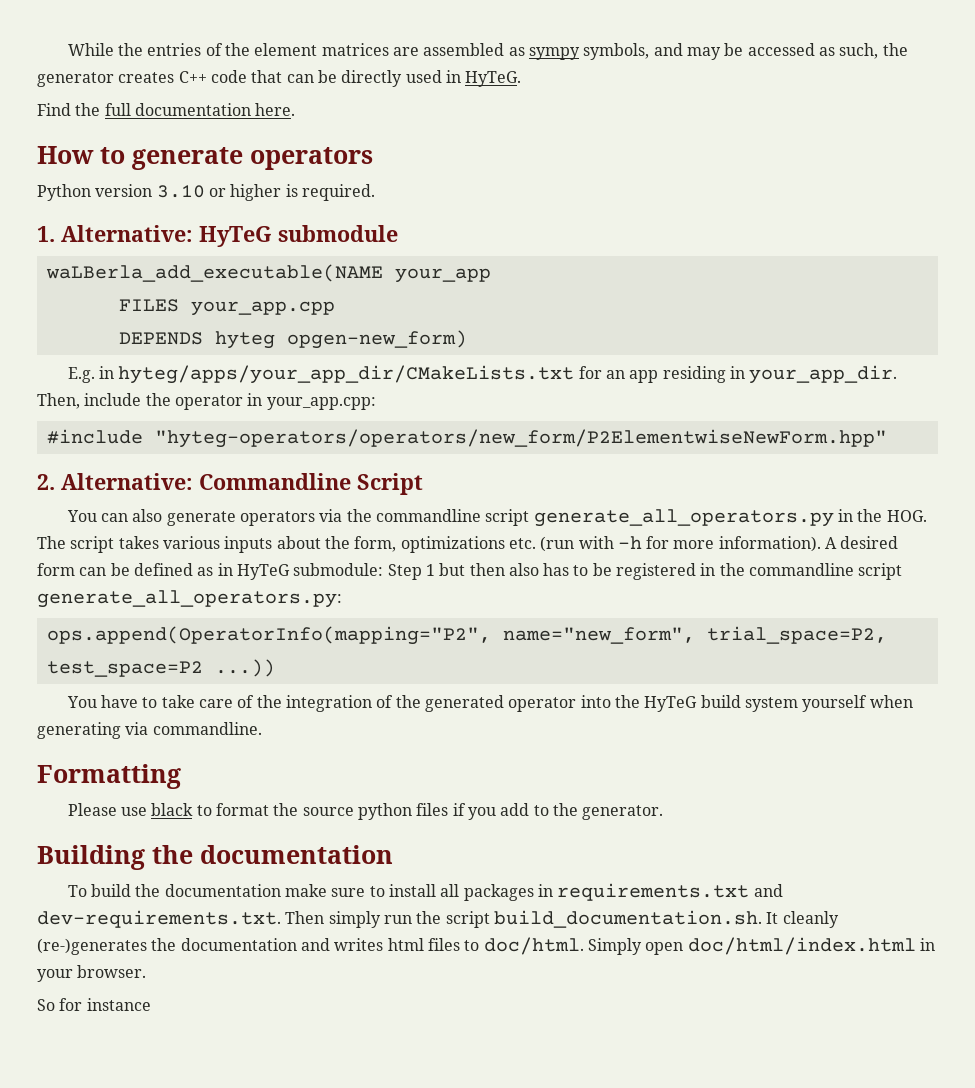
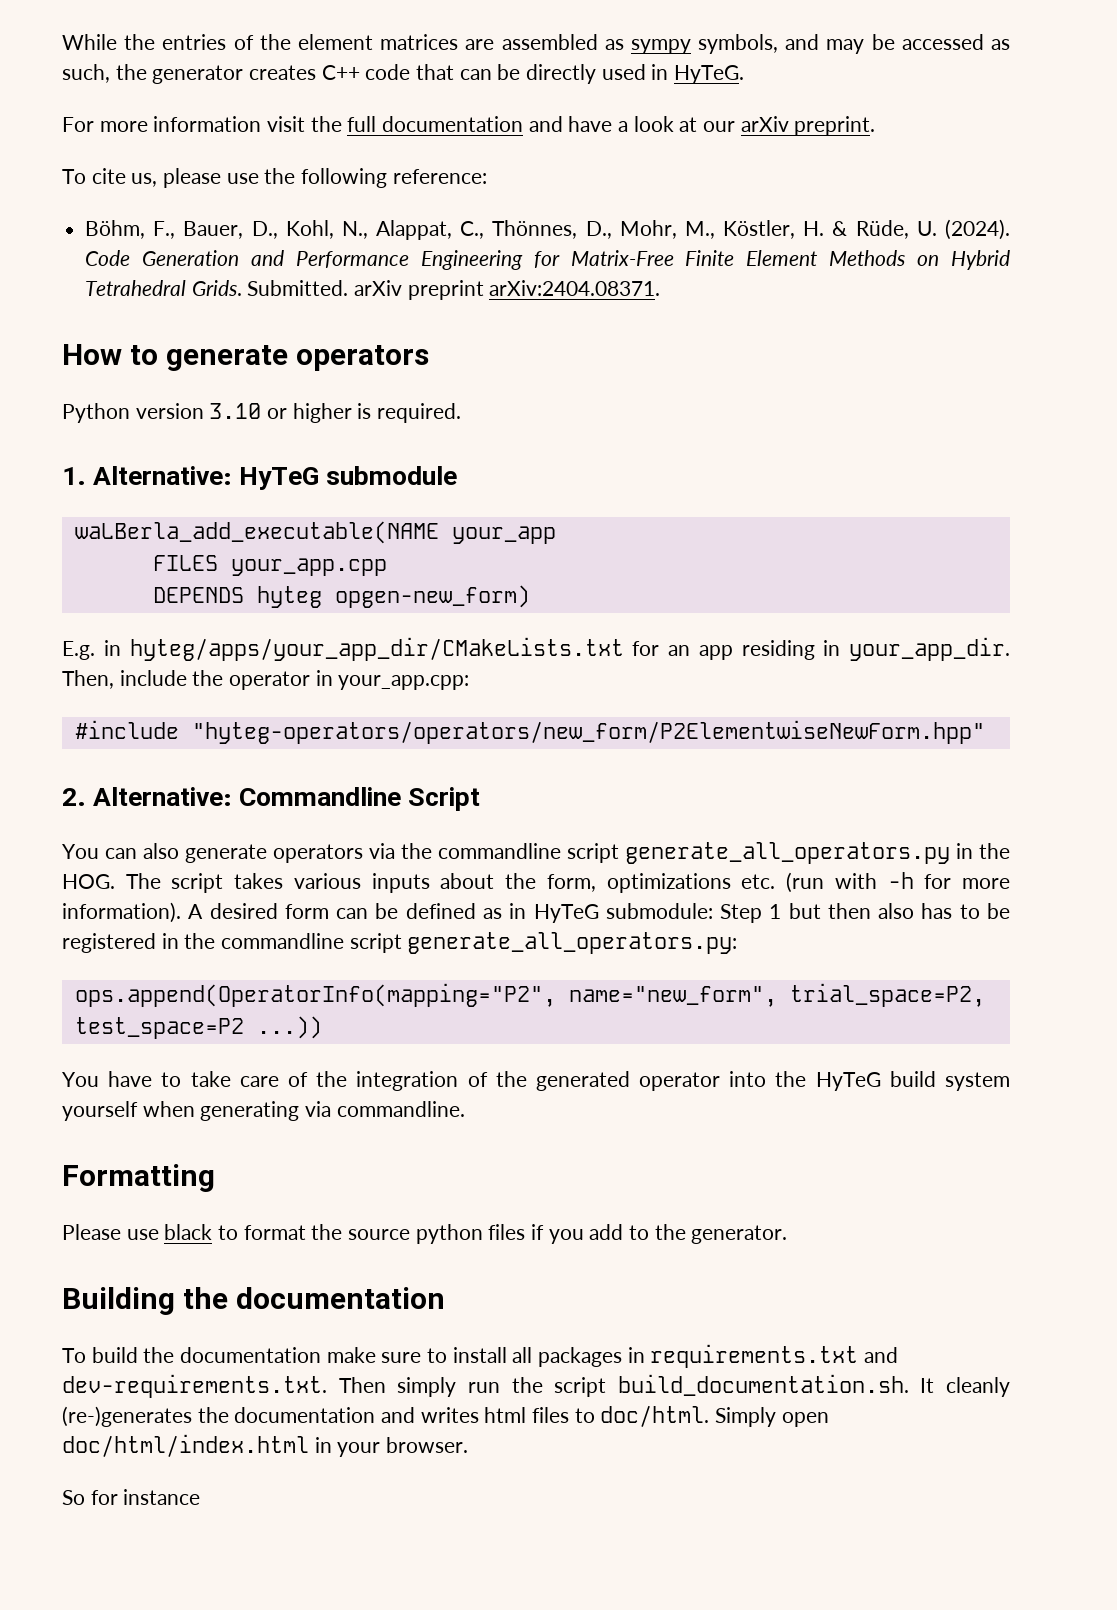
- Find the full documentation here.
+ For more information visit the full documentation and have a look at our arXiv preprint.
+ To cite us, please use the following reference:
+ Böhm, F., Bauer, D., Kohl, N., Alappat, C., Thönnes, D., Mohr, M., Köstler, H. & Rüde, U. (2024). Code Generation and Performance Engineering for Matrix-Free Finite Element Methods on Hybrid Tetrahedral Grids. Submitted. arXiv preprint arXiv:2404.08371.

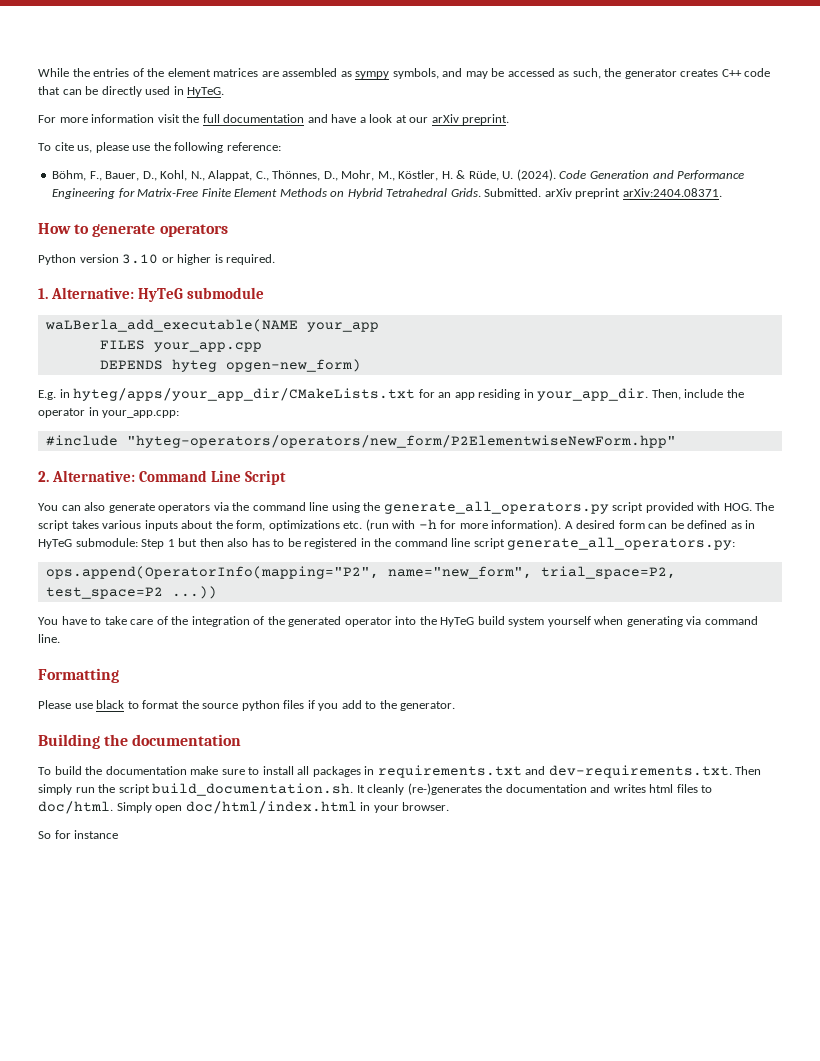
- 2. Alternative: Commandline Script
+ 2. Alternative: Command Line Script
- You can also generate operators via the commandline script generate_all_operators.py in the HOG. The script takes various inputs about the form, optimizations etc. (run with -h for more information).
+ You can also generate operators via the command line using the generate_all_operators.py script provided with HOG. The script takes various inputs about the form, optimizations etc. (run with -h for more information).
- A desired form can be defined as in HyTeG submodule: Step 1 but then also has to be registered in the commandline script generate_all_operators.py:
+ A desired form can be defined as in HyTeG submodule: Step 1 but then also has to be registered in the command line script generate_all_operators.py:
- You have to take care of the integration of the generated operator into the HyTeG build system yourself when generating via commandline.
+ You have to take care of the integration of the generated operator into the HyTeG build system yourself when generating via command line.

